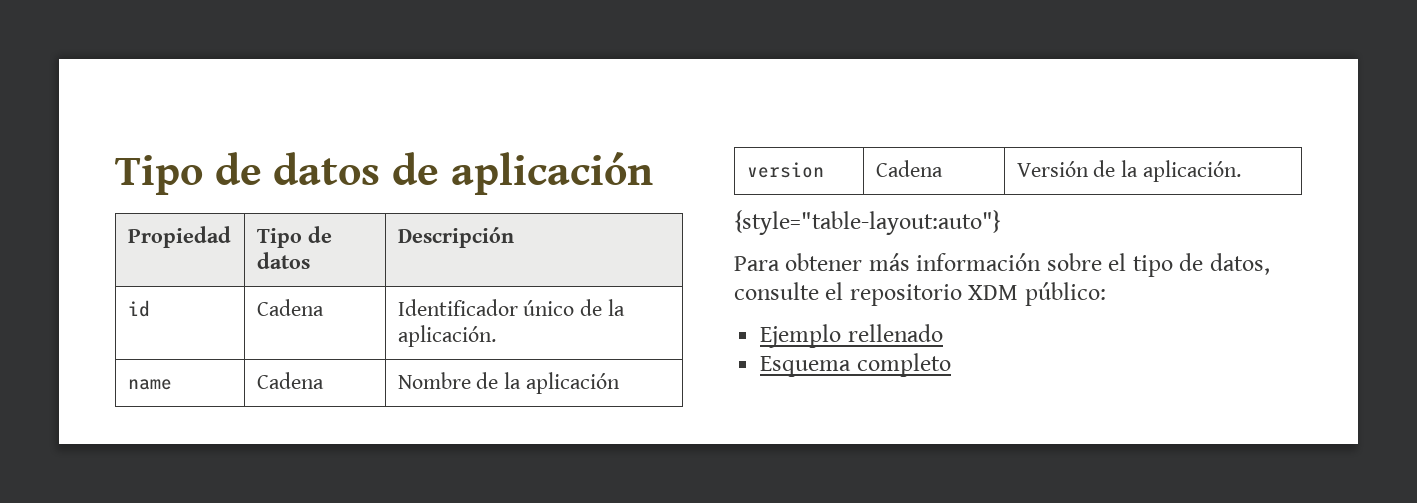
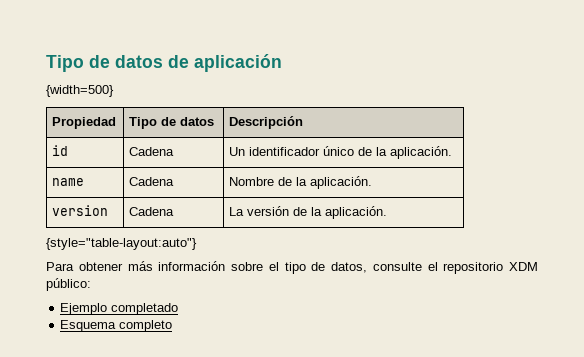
+ {width=500}
- id | Cadena | Identificador único de la aplicación.
+ id | Cadena | Un identificador único de la aplicación.
- name | Cadena | Nombre de la aplicación
+ name | Cadena | Nombre de la aplicación.
- version | Cadena | Versión de la aplicación.
+ version | Cadena | La versión de la aplicación.
- Ejemplo rellenado
+ Ejemplo completado

